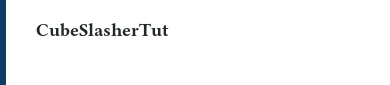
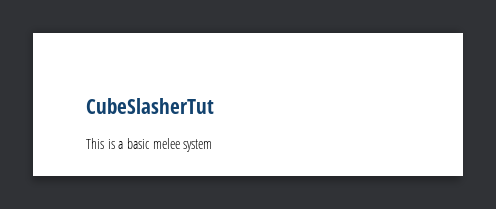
+ This is a basic melee system

